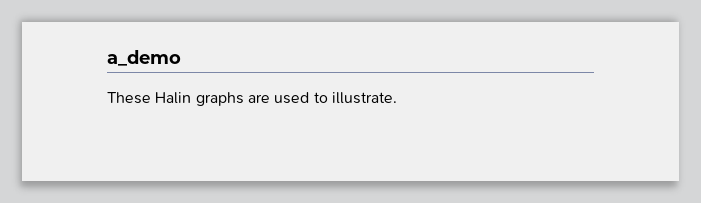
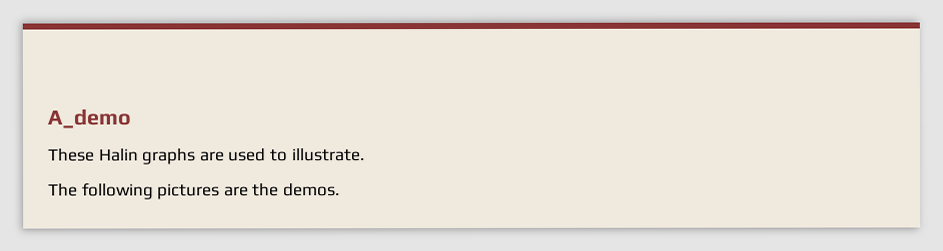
- a_demo
+ A_demo
+ The following pictures are the demos.

